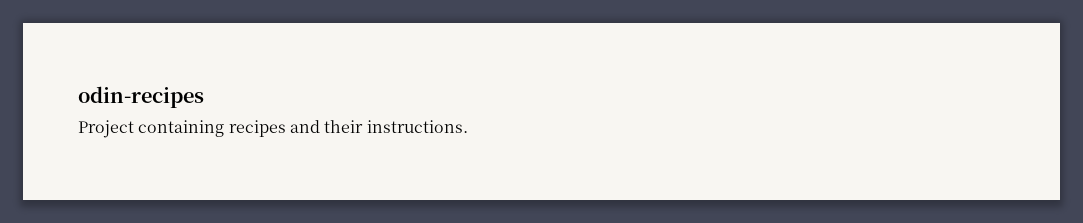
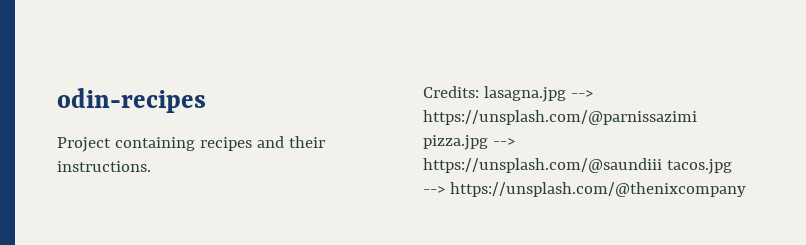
+ Credits: lasagna.jpg --> https://unsplash.com/@parnissazimi pizza.jpg --> https://unsplash.com/@saundiii tacos.jpg --> https://unsplash.com/@thenixcompany

